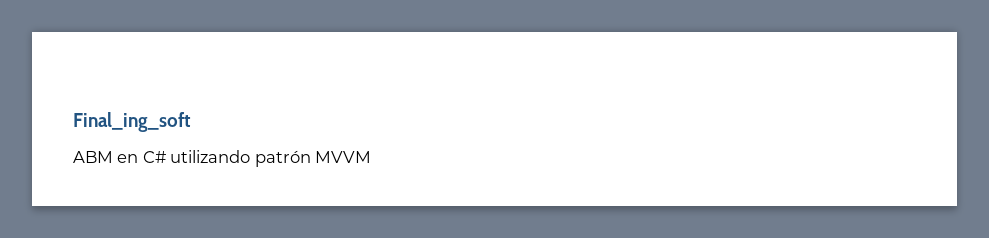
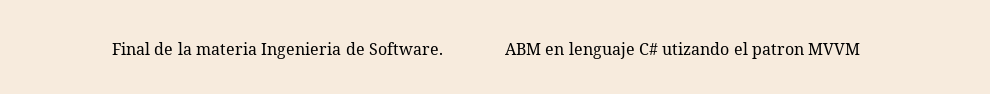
- Final_ing_soft
- ABM en C# utilizando patrón MVVM
+ Final de la materia Ingenieria de Software. ABM en lenguaje C# utizando el patron MVVM

